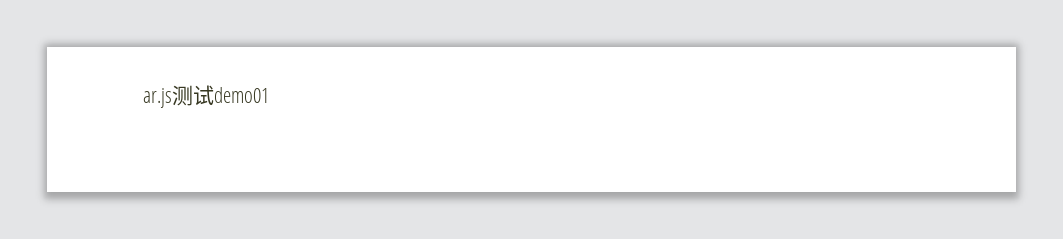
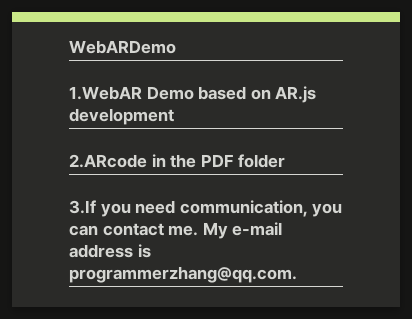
- ar.js测试demo01
+ WebARDemo
+ 1.WebAR Demo based on AR.js development
+ 2.ARcode in the PDF folder
+ 3.If you need communication, you can contact me. My e-mail address is programmerzhang@qq.com.

